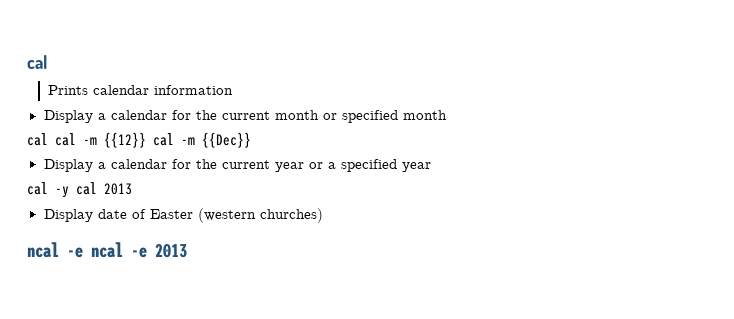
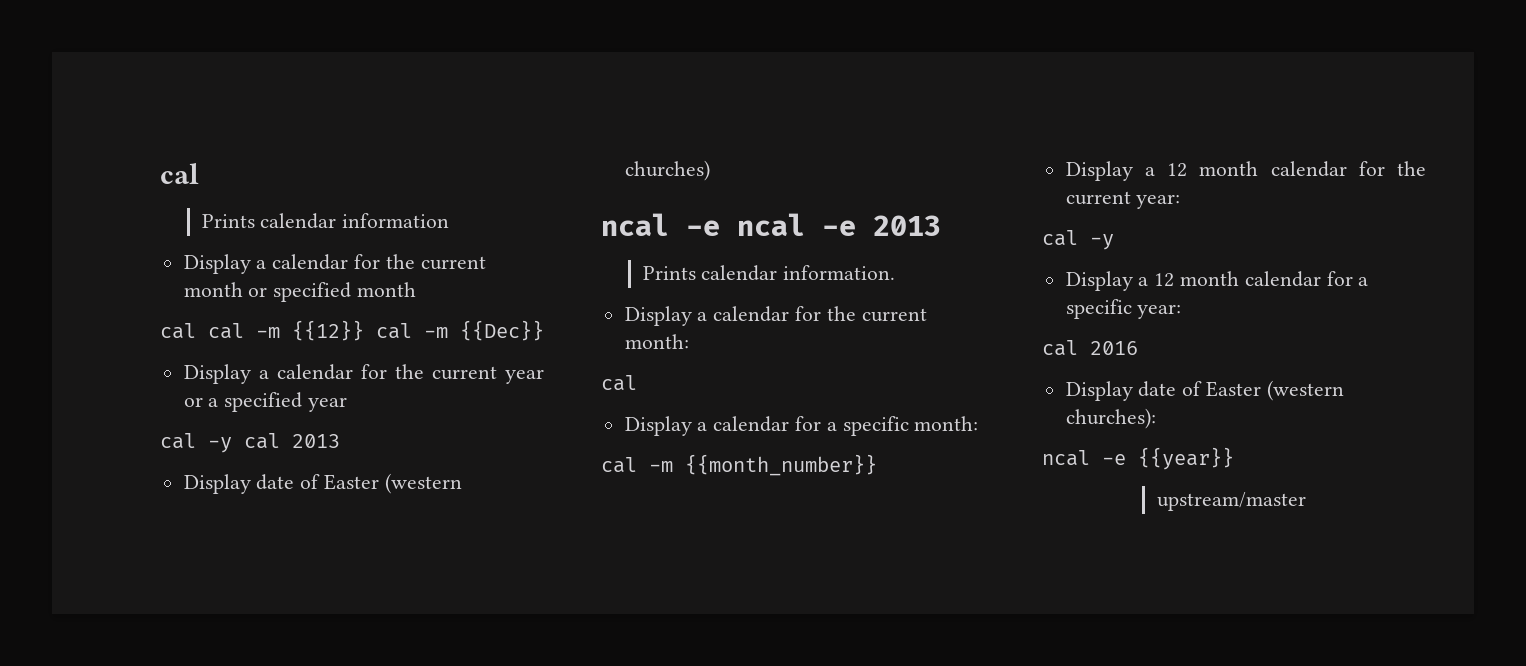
+ Prints calendar information.
+ Display a calendar for the current month:
+ cal
+ Display a calendar for a specific month:
+ cal -m {{month_number}}
+ Display a 12 month calendar for the current year:
+ cal -y
+ Display a 12 month calendar for a specific year:
+ cal 2016
+ Display date of Easter (western churches):
+ ncal -e {{year}}
+ upstream/master

